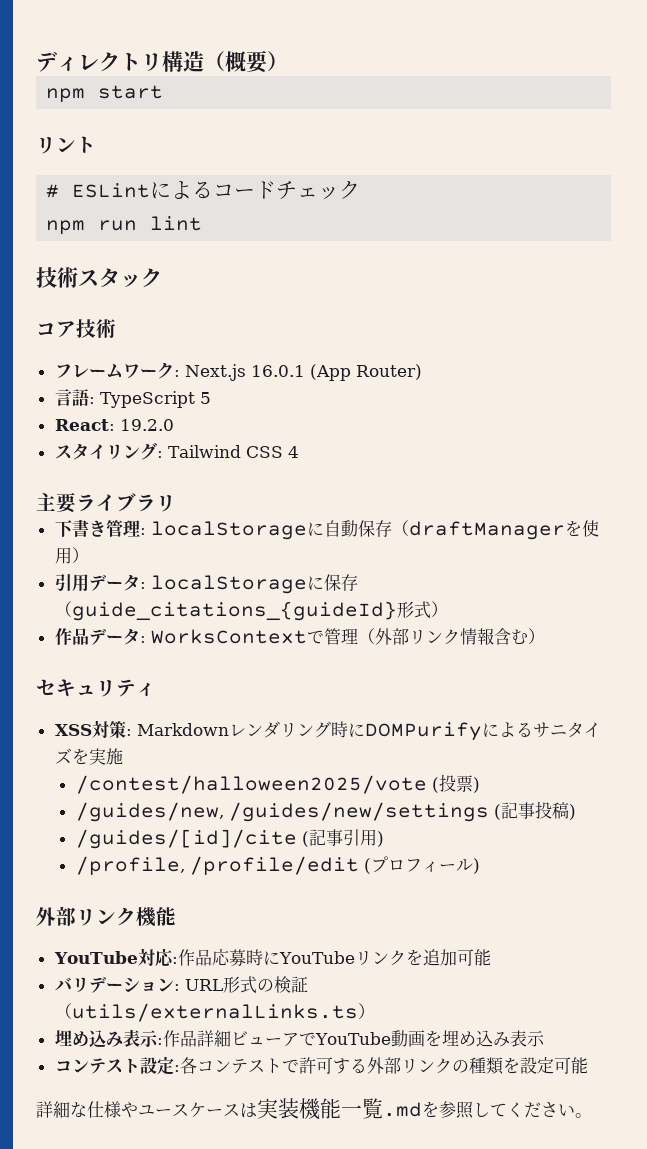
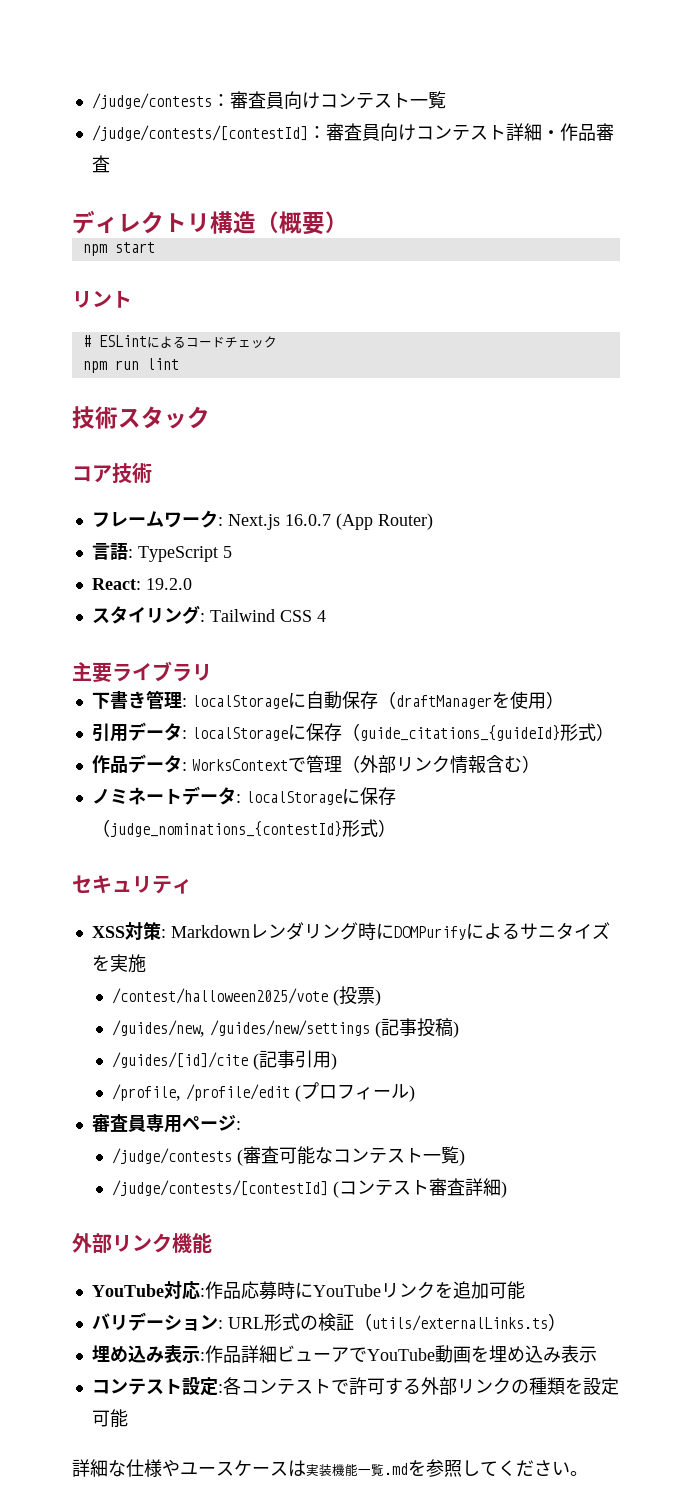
+ /judge/contests：審査員向けコンテスト一覧
+ /judge/contests/[contestId]：審査員向けコンテスト詳細・作品審査
- フレームワーク: Next.js 16.0.1 (App Router)
+ フレームワーク: Next.js 16.0.7 (App Router)
+ ノミネートデータ: localStorageに保存（judge_nominations_{contestId}形式）
+ 審査員専用ページ:
+ /judge/contests (審査可能なコンテスト一覧)
+ /judge/contests/[contestId] (コンテスト審査詳細)

